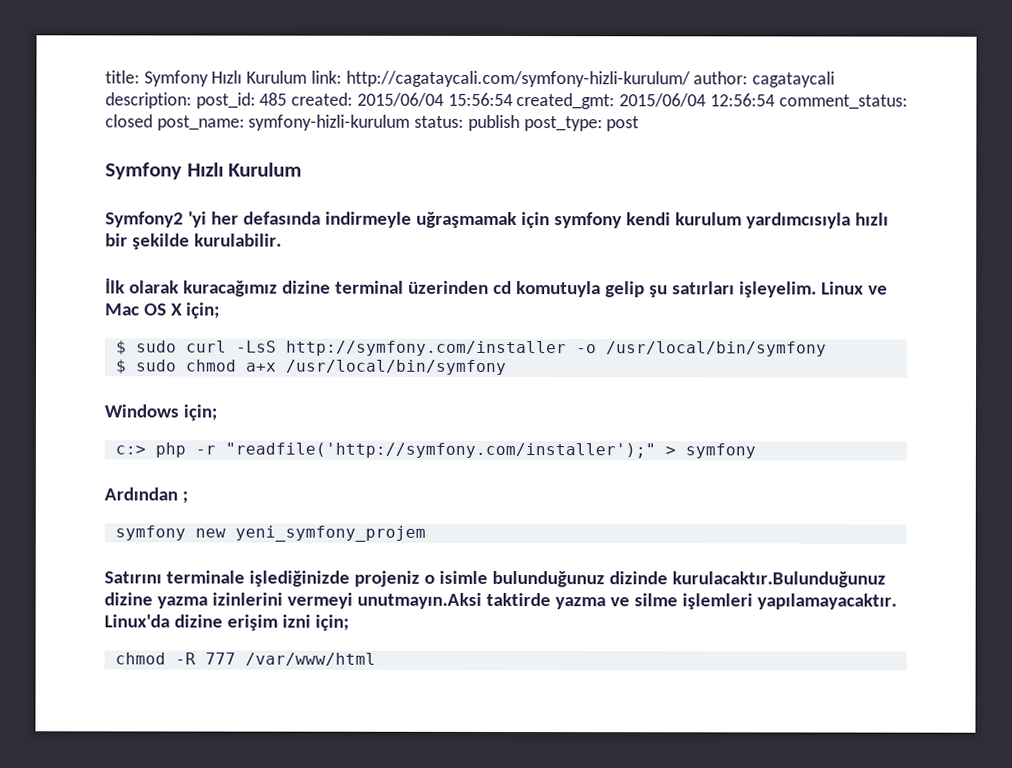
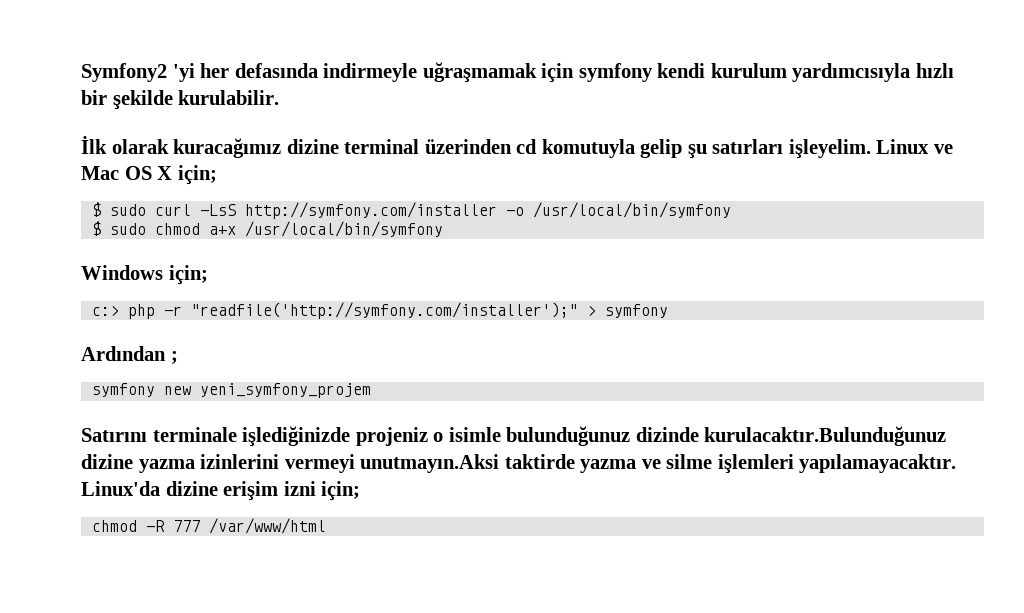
- title: Symfony Hızlı Kurulum link: http://cagataycali.com/symfony-hizli-kurulum/ author: cagataycali description: post_id: 485 created: 2015/06/04 15:56:54 created_gmt: 2015/06/04 12:56:54 comment_status: closed post_name: symfony-hizli-kurulum status: publish post_type: post
- Symfony Hızlı Kurulum

